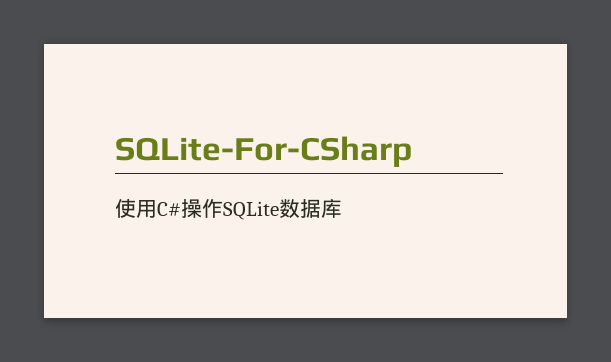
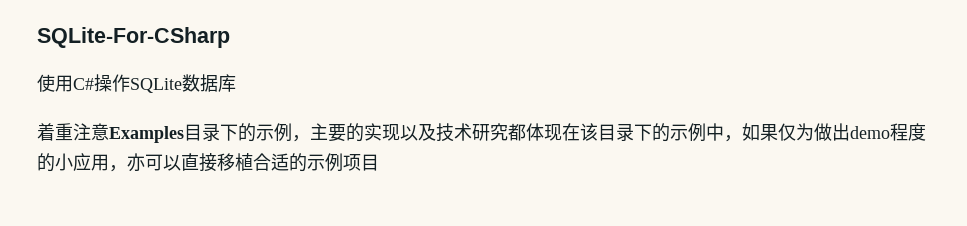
+ 着重注意Examples目录下的示例，主要的实现以及技术研究都体现在该目录下的示例中，如果仅为做出demo程度的小应用，亦可以直接移植合适的示例项目

